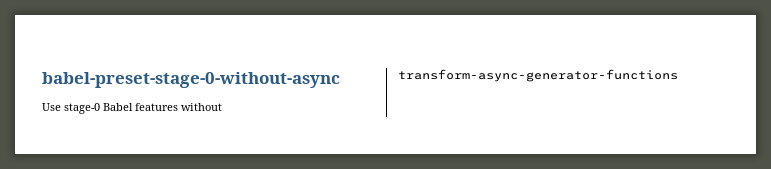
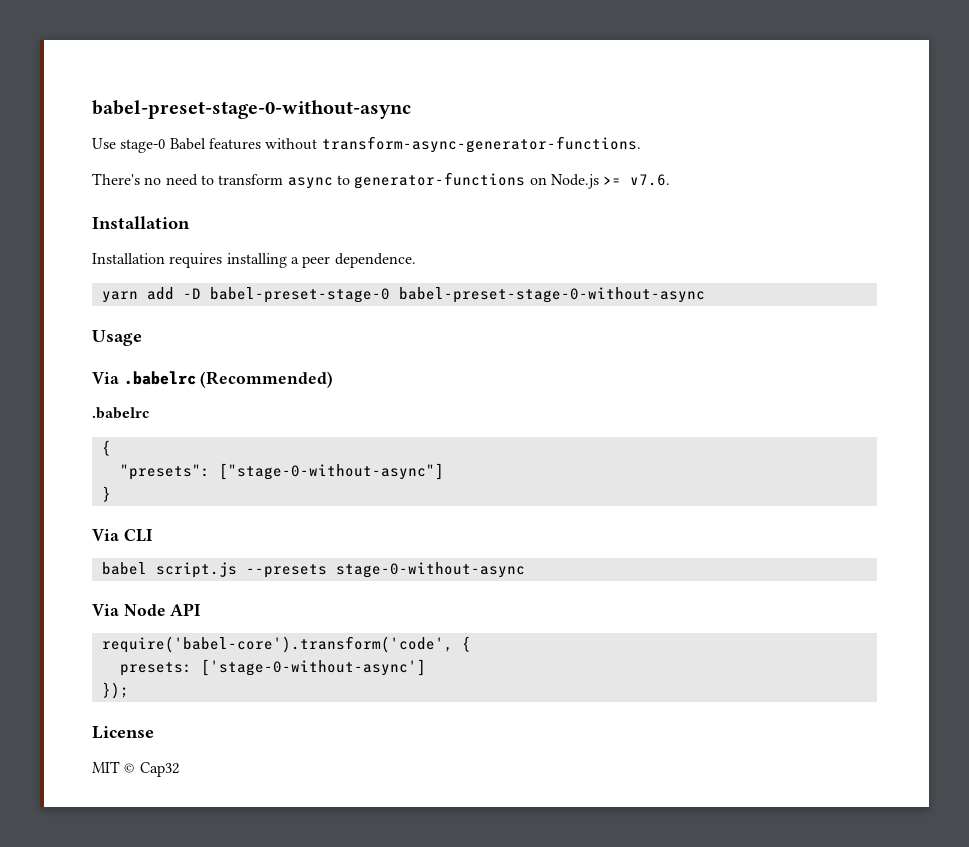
- Use stage-0 Babel features without transform-async-generator-functions
+ Use stage-0 Babel features without transform-async-generator-functions.
+ There's no need to transform async to generator-functions on Node.js >= v7.6.
+ Installation
+ Installation requires installing a peer dependence.
+ yarn add -D babel-preset-stage-0 babel-preset-stage-0-without-async
+ Usage
+ Via .babelrc (Recommended)
+ .babelrc
+ {
+ "presets": ["stage-0-without-async"]
+ }
+ Via CLI
+ babel script.js --presets stage-0-without-async
+ Via Node API
+ require('babel-core').transform('code', {
+ presets: ['stage-0-without-async']
+ });
+ License
+ MIT © Cap32

